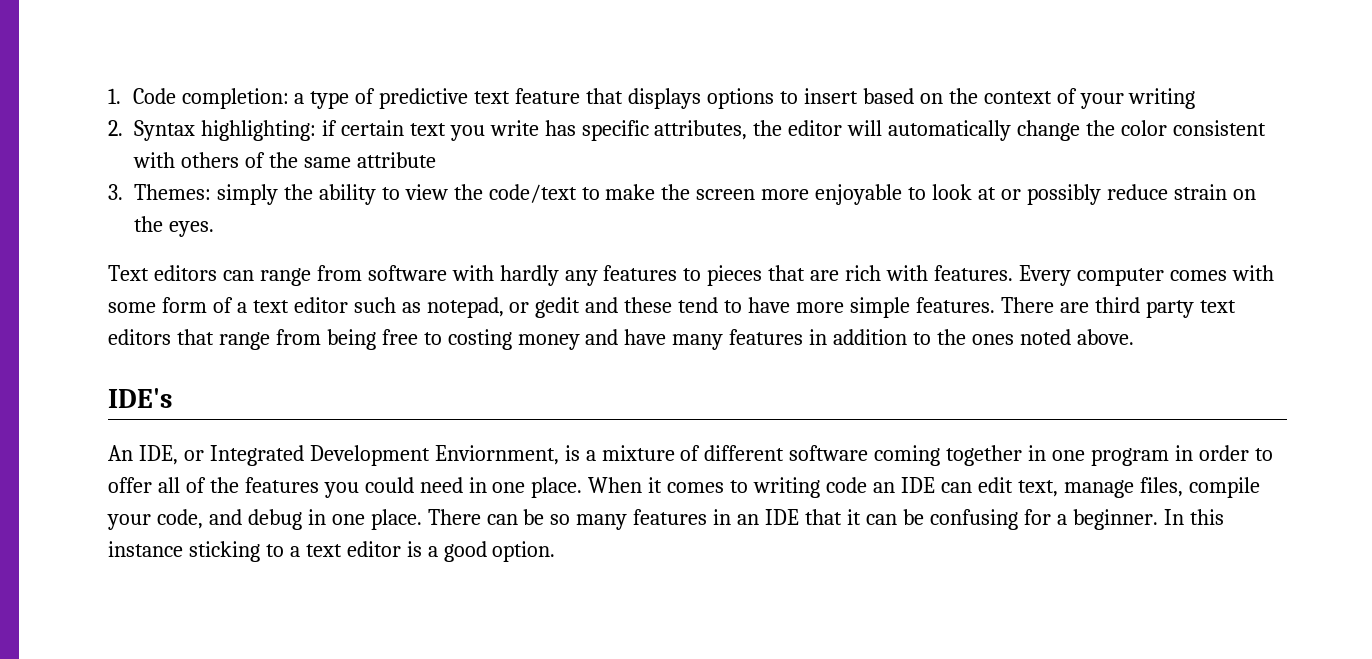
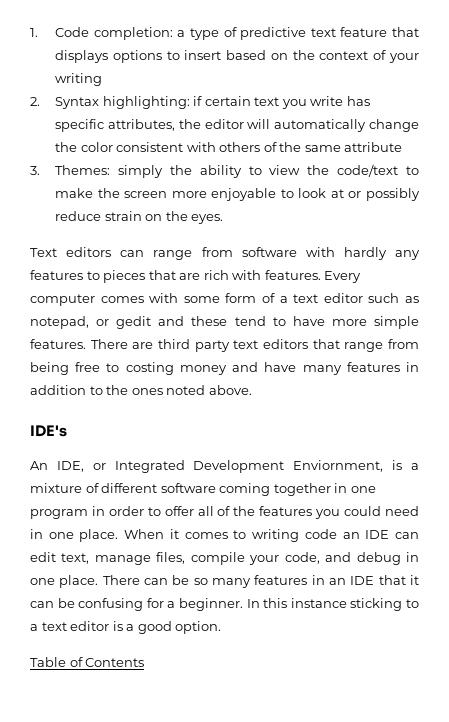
+ Table of Contents

